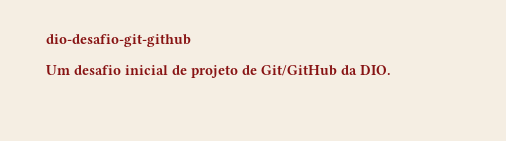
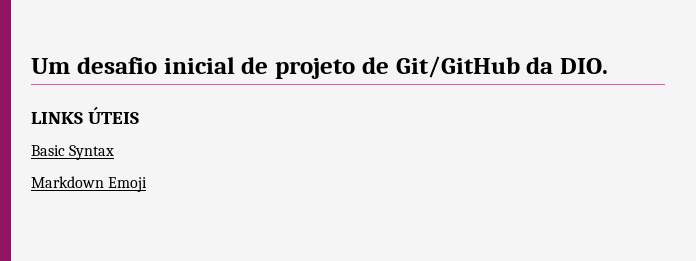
- dio-desafio-git-github
+ LINKS ÚTEIS
+ Basic Syntax
+ Markdown Emoji

